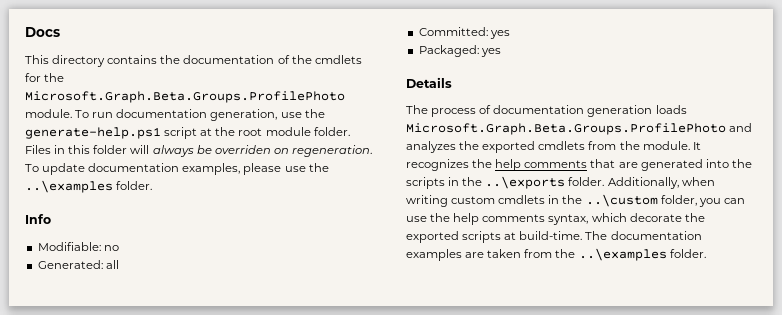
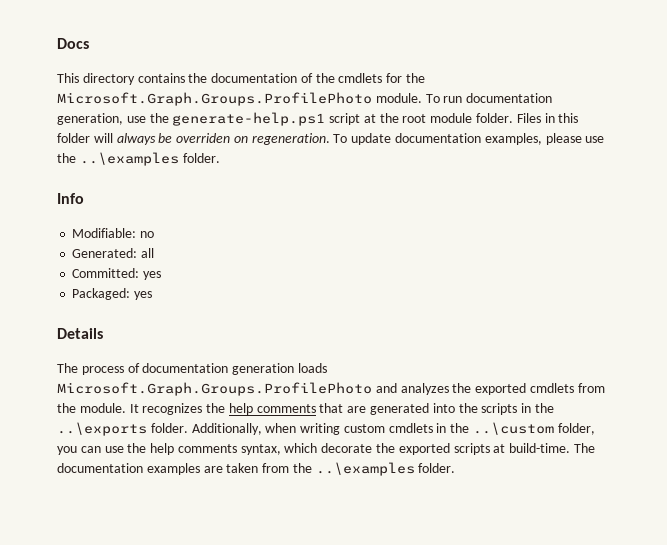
- This directory contains the documentation of the cmdlets for the Microsoft.Graph.Beta.Groups.ProfilePhoto module.
+ This directory contains the documentation of the cmdlets for the Microsoft.Graph.Groups.ProfilePhoto module.
- The process of documentation generation loads Microsoft.Graph.Beta.Groups.ProfilePhoto and analyzes the exported cmdlets from the module.
+ The process of documentation generation loads Microsoft.Graph.Groups.ProfilePhoto and analyzes the exported cmdlets from the module.

